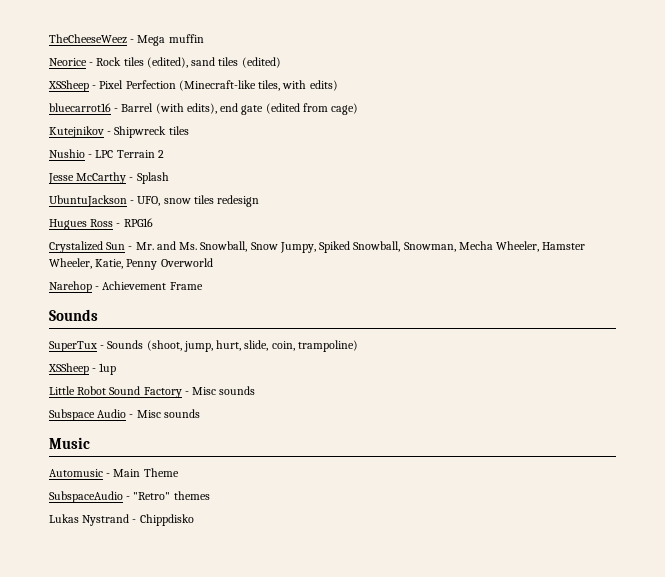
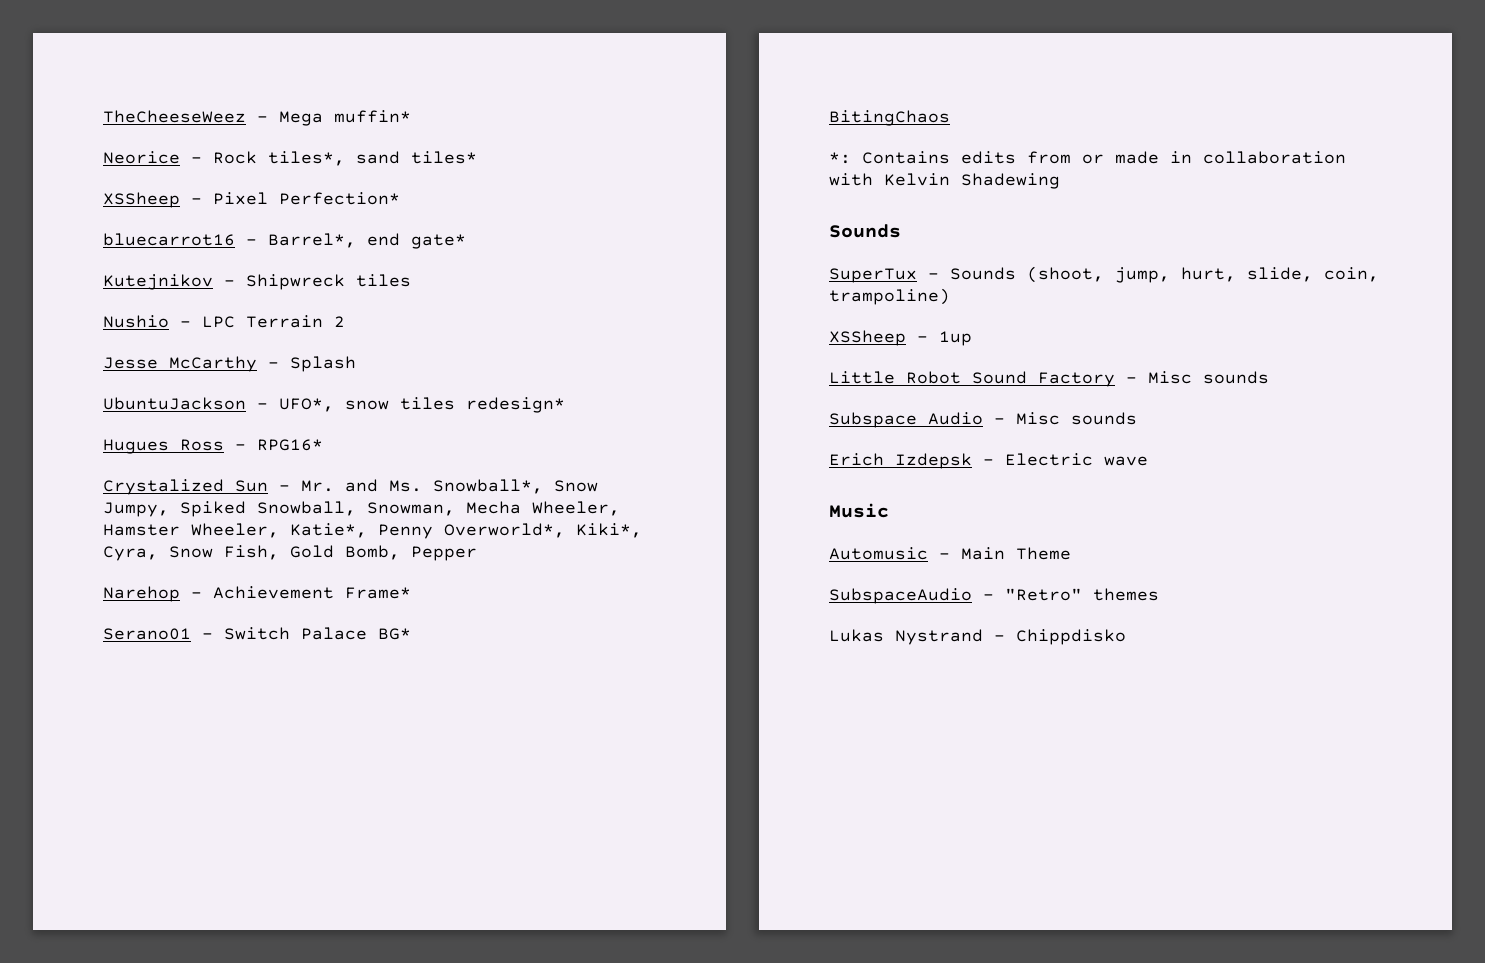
- TheCheeseWeez - Mega muffin
+ TheCheeseWeez - Mega muffin*
- Neorice - Rock tiles (edited), sand tiles (edited)
- XSSheep - Pixel Perfection (Minecraft-like tiles, with edits)
- bluecarrot16 - Barrel (with edits), end gate (edited from cage)
+ Neorice - Rock tiles*, sand tiles*
+ XSSheep - Pixel Perfection*
+ bluecarrot16 - Barrel*, end gate*
- UbuntuJackson - UFO, snow tiles redesign
+ UbuntuJackson - UFO*, snow tiles redesign*
- Hugues Ross - RPG16
+ Hugues Ross - RPG16*
- Crystalized Sun - Mr. and Ms. Snowball, Snow Jumpy, Spiked Snowball, Snowman, Mecha Wheeler, Hamster Wheeler, Katie, Penny Overworld
- Narehop - Achievement Frame
+ Crystalized Sun - Mr. and Ms. Snowball*, Snow Jumpy, Spiked Snowball, Snowman, Mecha Wheeler, Hamster Wheeler, Katie*, Penny Overworld*, Kiki*, Cyra, Snow Fish, Gold Bomb, Pepper
+ Narehop - Achievement Frame*
+ Serano01 - Switch Palace BG*
+ BitingChaos
+ *: Contains edits from or made in collaboration with Kelvin Shadewing
+ Erich Izdepsk - Electric wave

